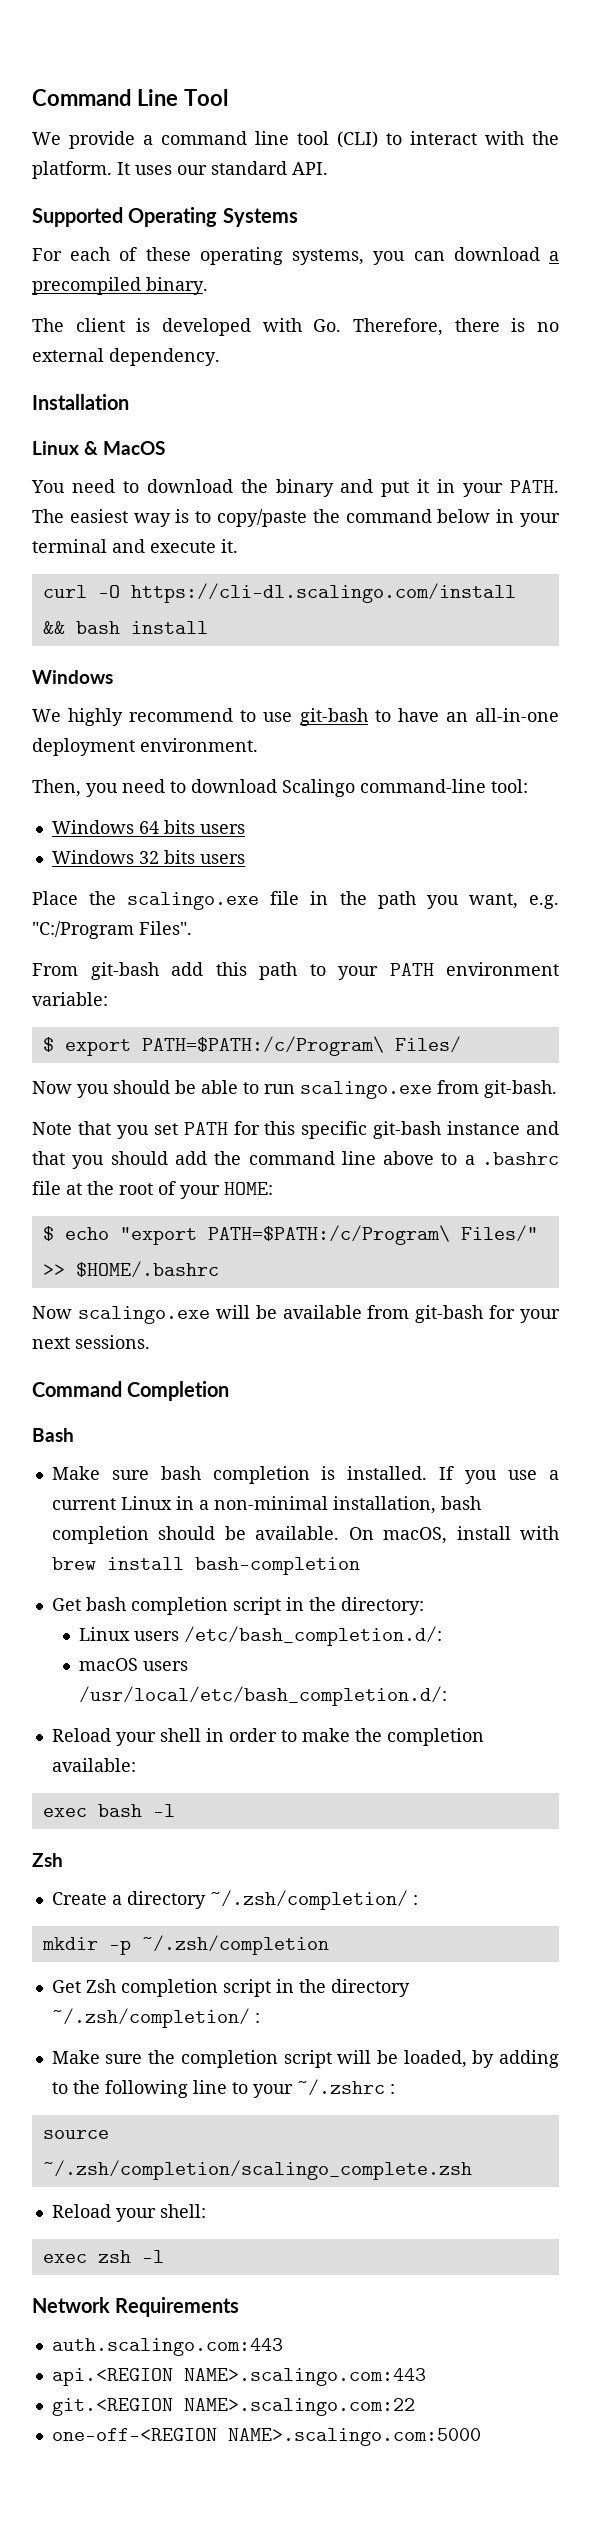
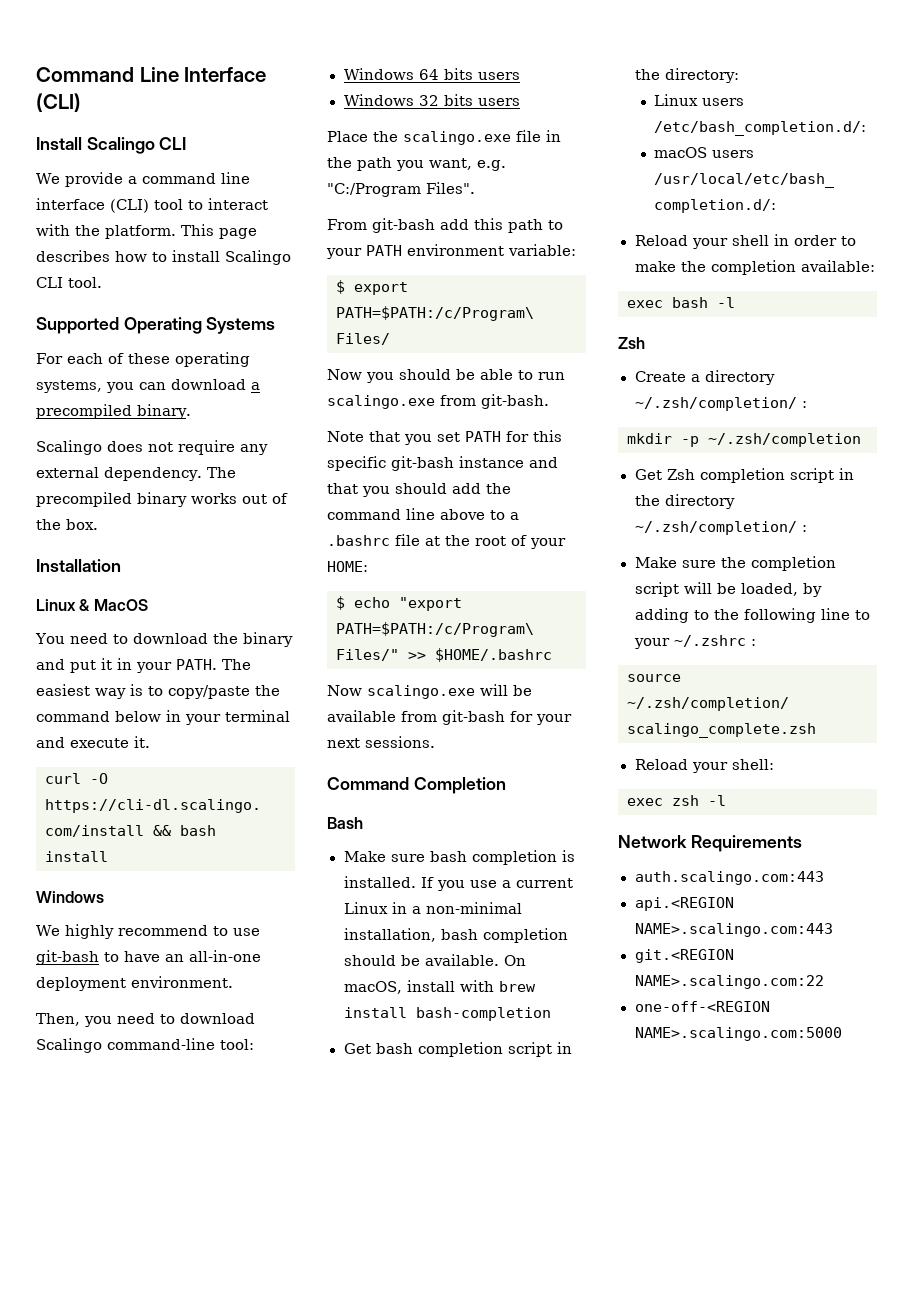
- Command Line Tool
+ Command Line Interface (CLI)
+ Install Scalingo CLI
- We provide a command line tool (CLI) to interact with the platform.
+ We provide a command line interface (CLI) tool to interact with the platform.
- It uses our standard API.
+ This page describes how to install Scalingo CLI tool.
- The client is developed with Go. Therefore, there is no external dependency.
+ Scalingo does not require any external dependency. The precompiled binary works out of the box.

